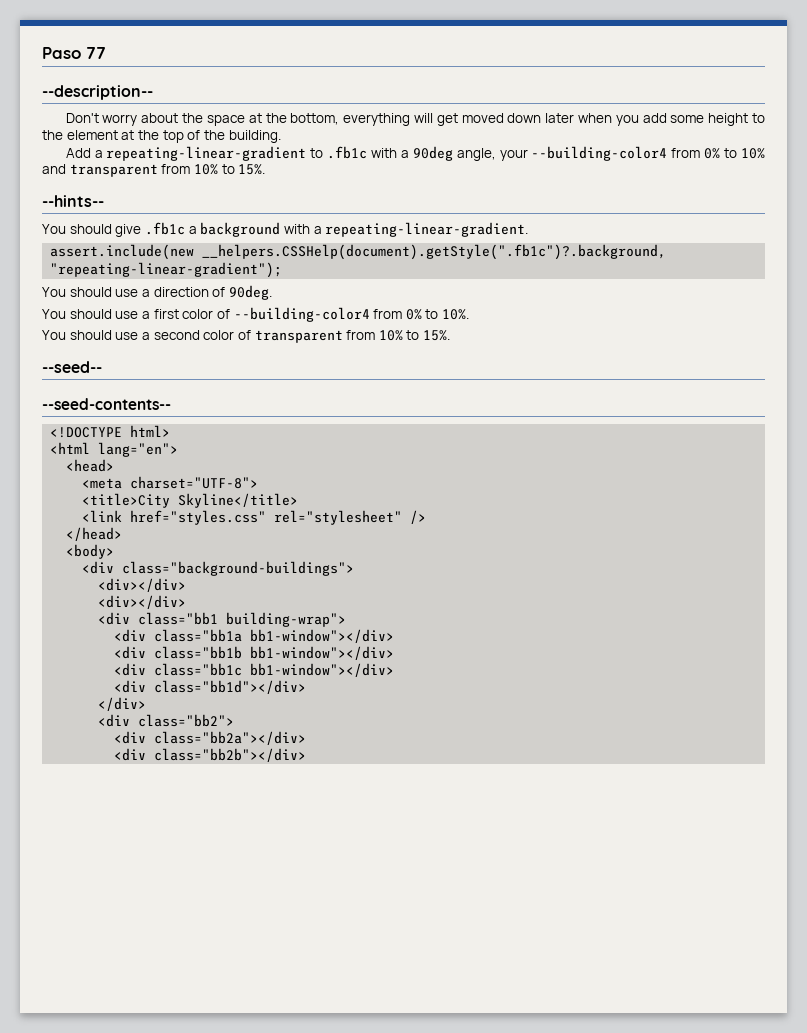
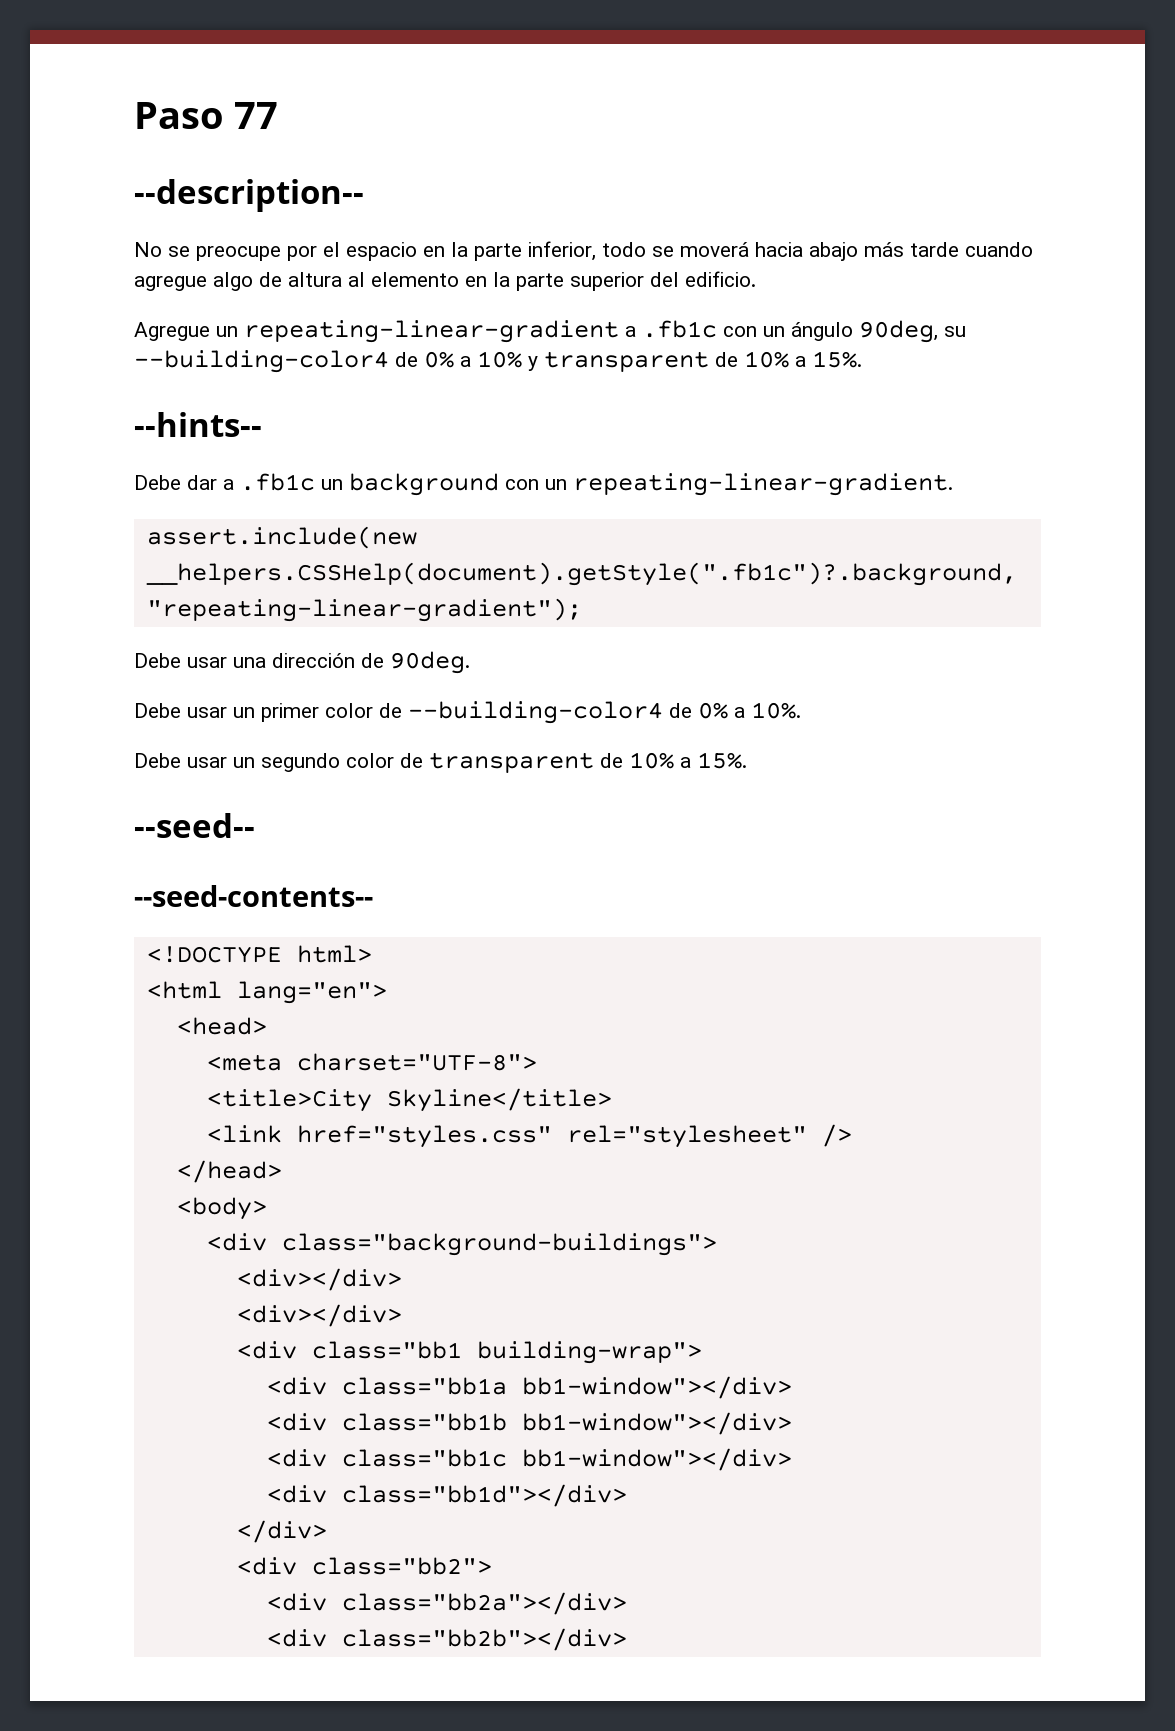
- Don't worry about the space at the bottom, everything will get moved down later when you add some height to the element at the top of the building.
- Add a repeating-linear-gradient to .fb1c with a 90deg angle, your --building-color4 from 0% to 10% and transparent from 10% to 15%.
+ No se preocupe por el espacio en la parte inferior, todo se moverá hacia abajo más tarde cuando agregue algo de altura al elemento en la parte superior del edificio.
+ Agregue un repeating-linear-gradient a .fb1c con un ángulo 90deg, su --building-color4 de 0% a 10% y transparent de 10% a 15%.
  --hints--
- You should give .fb1c a background with a repeating-linear-gradient.
+ Debe dar a .fb1c un background con un repeating-linear-gradient.
  assert.include(new __helpers.CSSHelp(document).getStyle(".fb1c")?.background, "repeating-linear-gradient");
- You should use a direction of 90deg.
- You should use a first color of --building-color4 from 0% to 10%.
- You should use a second color of transparent from 10% to 15%.
+ Debe usar una dirección de 90deg.
+ Debe usar un primer color de --building-color4 de 0% a 10%.
+ Debe usar un segundo color de transparent de 10% a 15%.

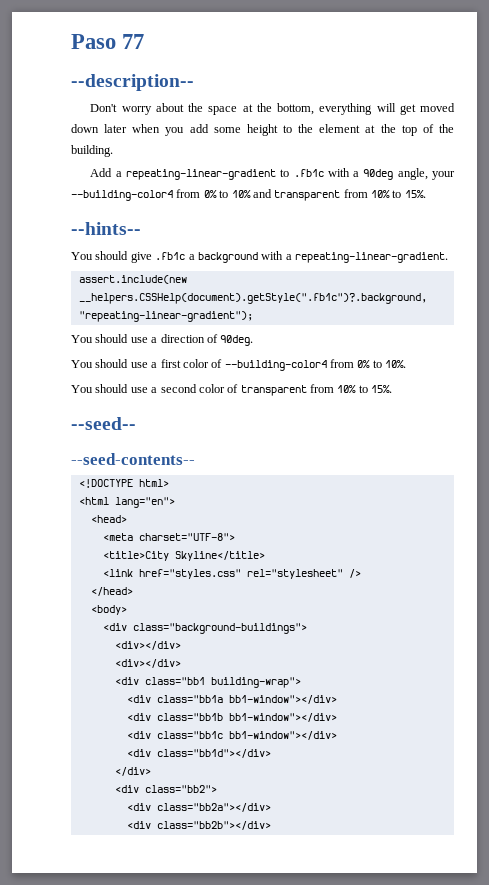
- No se preocupe por el espacio en la parte inferior, todo se moverá hacia abajo más tarde cuando agregue algo de altura al elemento en la parte superior del edificio.
- Agregue un repeating-linear-gradient a .fb1c con un ángulo 90deg, su --building-color4 de 0% a 10% y transparent de 10% a 15%.
+ Don't worry about the space at the bottom, everything will get moved down later when you add some height to the element at the top of the building.
+ Add a repeating-linear-gradient to .fb1c with a 90deg angle, your --building-color4 from 0% to 10% and transparent from 10% to 15%.
  --hints--
- Debe dar a .fb1c un background con un repeating-linear-gradient.
+ You should give .fb1c a background with a repeating-linear-gradient.
  assert.include(new __helpers.CSSHelp(document).getStyle(".fb1c")?.background, "repeating-linear-gradient");
- Debe usar una dirección de 90deg.
- Debe usar un primer color de --building-color4 de 0% a 10%.
- Debe usar un segundo color de transparent de 10% a 15%.
+ You should use a direction of 90deg.
+ You should use a first color of --building-color4 from 0% to 10%.
+ You should use a second color of transparent from 10% to 15%.

